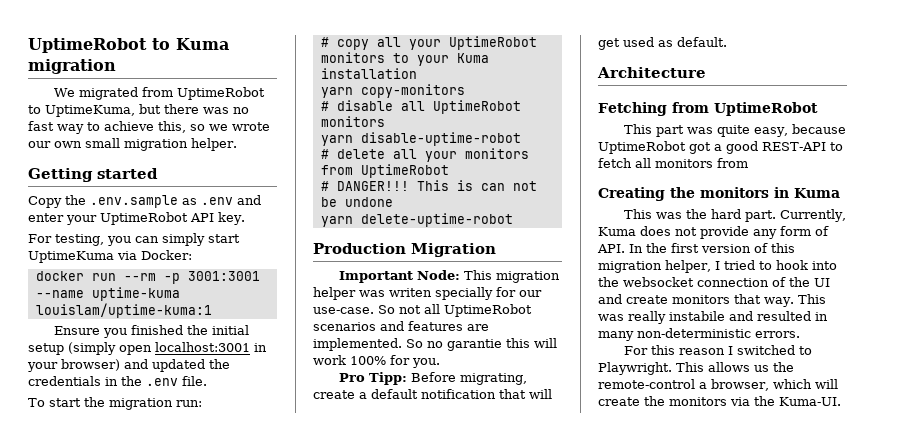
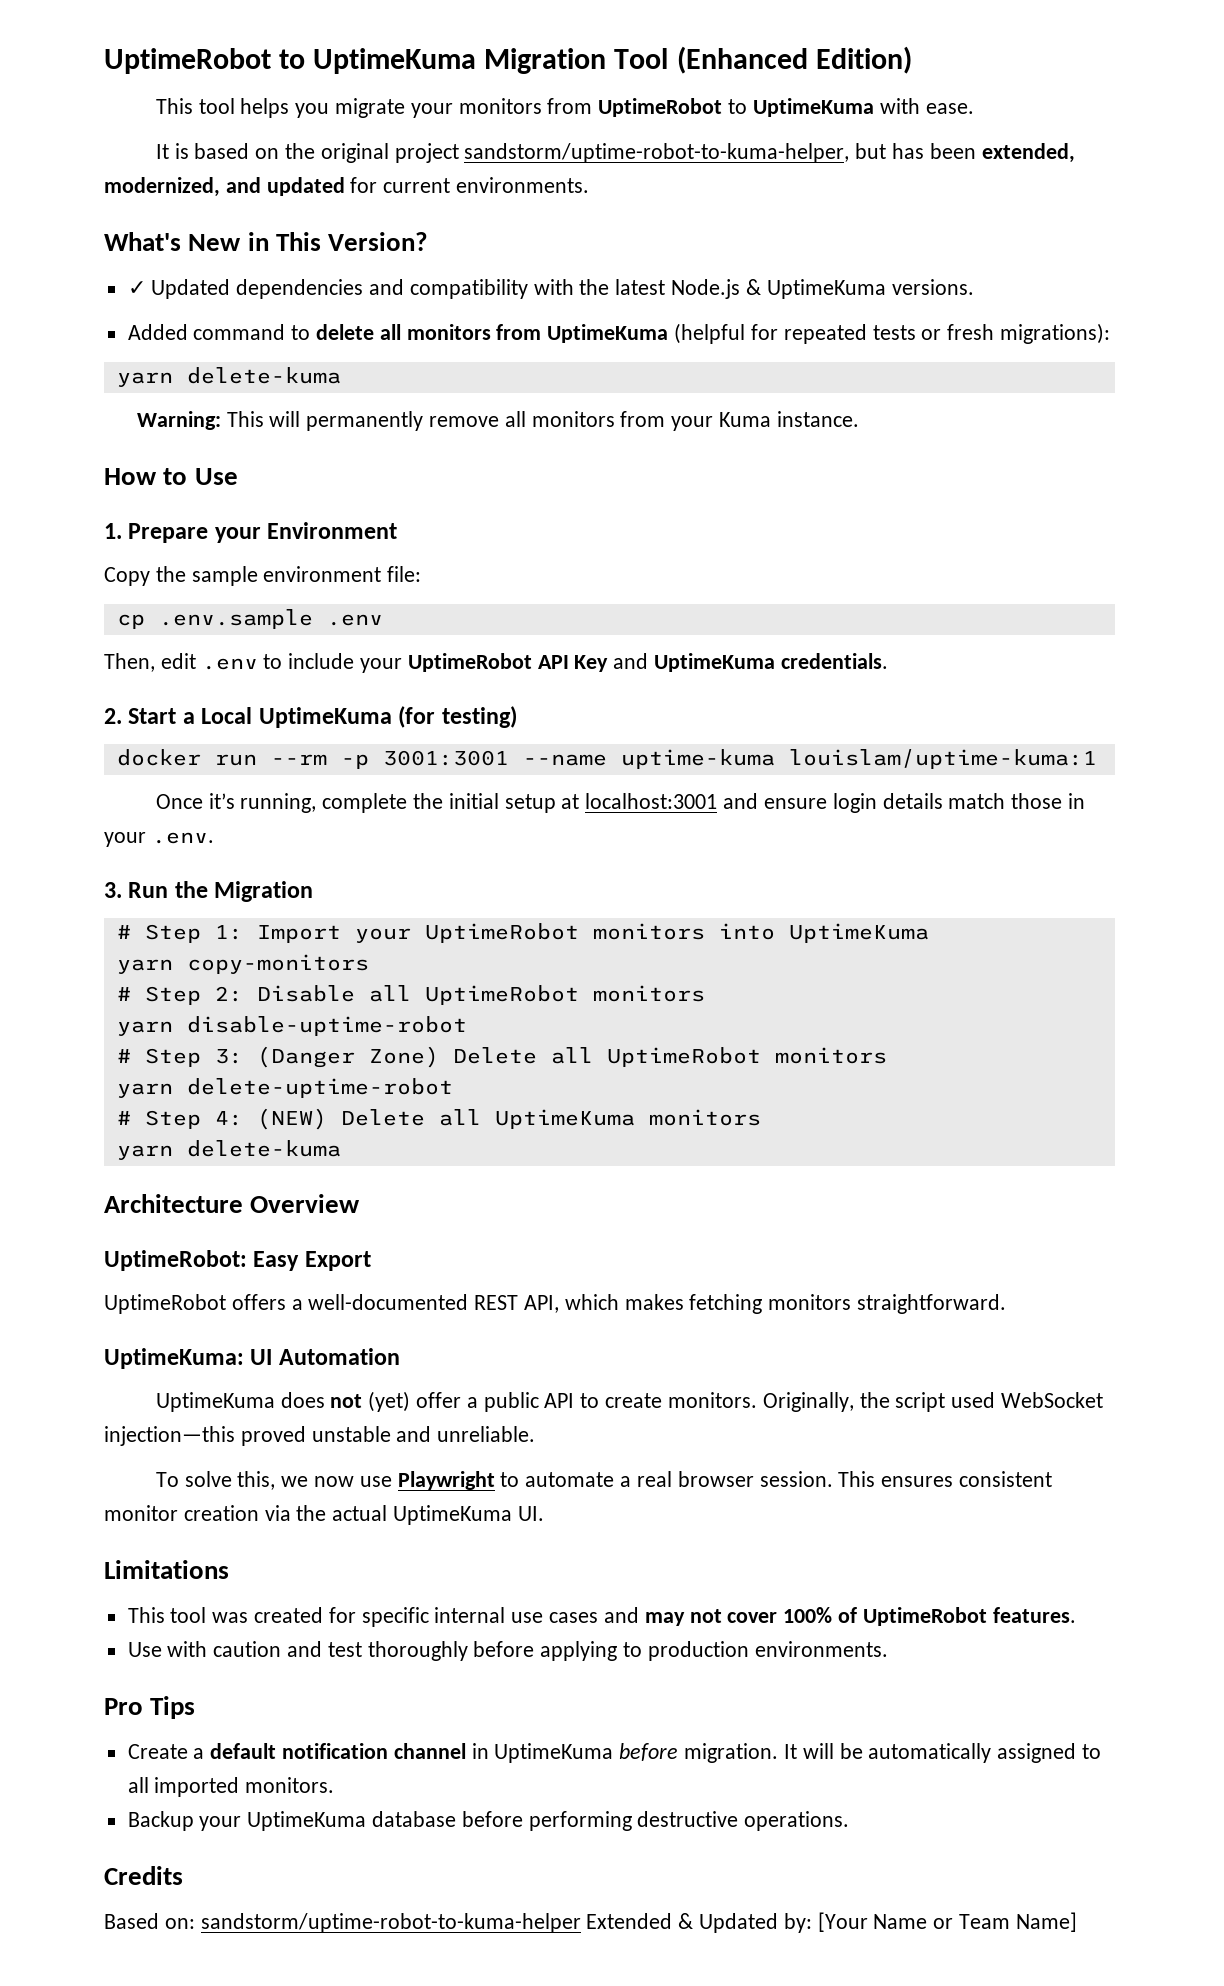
- UptimeRobot to Kuma migration
- We migrated from UptimeRobot to UptimeKuma, but there was no fast way to achieve this, so we wrote our own small migration helper.
- Getting started
- Copy the .env.sample as .env and enter your UptimeRobot API key.
- For testing, you can simply start UptimeKuma via Docker:
+ UptimeRobot to UptimeKuma Migration Tool (Enhanced Edition)
+ This tool helps you migrate your monitors from UptimeRobot to UptimeKuma with ease.
+ It is based on the original project sandstorm/uptime-robot-to-kuma-helper, but has been extended, modernized, and updated for current environments.
+ What's New in This Version?
+ ✓ Updated dependencies and compatibility with the latest Node.js & UptimeKuma versions.
+ Added command to delete all monitors from UptimeKuma (helpful for repeated tests or fresh migrations):
+ yarn delete-kuma
+ Warning: This will permanently remove all monitors from your Kuma instance.
+ How to Use
+ 1. Prepare your Environment
+ Copy the sample environment file:
+ cp .env.sample .env
+ Then, edit .env to include your UptimeRobot API Key and UptimeKuma credentials.
+ 2. Start a Local UptimeKuma (for testing)
- Ensure you finished the initial setup (simply open localhost:3001 in your browser) and updated the credentials in the .env file.
- To start the migration run:
- # copy all your UptimeRobot monitors to your Kuma installation
+ Once it’s running, complete the initial setup at localhost:3001 and ensure login details match those in your .env.
+ 3. Run the Migration
+ # Step 1: Import your UptimeRobot monitors into UptimeKuma
- # disable all UptimeRobot monitors
+ # Step 2: Disable all UptimeRobot monitors
- # delete all your monitors from UptimeRobot
- # DANGER!!! This is can not be undone
+ # Step 3: (Danger Zone) Delete all UptimeRobot monitors
  yarn delete-uptime-robot
- Production Migration
- Important Node: This migration helper was writen specially for our use-case. So not all UptimeRobot scenarios and features are implemented. So no garantie this will work 100% for you.
- Pro Tipp: Before migrating, create a default notification that will get used as default.
- Architecture
- Fetching from UptimeRobot
- This part was quite easy, because UptimeRobot got a good REST-API to fetch all monitors from
- Creating the monitors in Kuma
- This was the hard part. Currently, Kuma does not provide any form of API. In the first version of this migration helper, I tried to hook into the websocket connection of the UI and create monitors that way. This was really instabile and resulted in many non-deterministic errors.
- For this reason I switched to Playwright. This allows us the remote-control a browser, which will create the monitors via the Kuma-UI.
+ # Step 4: (NEW) Delete all UptimeKuma monitors
+ yarn delete-kuma
+ Architecture Overview
+ UptimeRobot: Easy Export
+ UptimeRobot offers a well-documented REST API, which makes fetching monitors straightforward.
+ UptimeKuma: UI Automation
+ UptimeKuma does not (yet) offer a public API to create monitors. Originally, the script used WebSocket injection—this proved unstable and unreliable.
+ To solve this, we now use Playwright to automate a real browser session. This ensures consistent monitor creation via the actual UptimeKuma UI.
+ Limitations
+ This tool was created for specific internal use cases and may not cover 100% of UptimeRobot features.
+ Use with caution and test thoroughly before applying to production environments.
+ Pro Tips
+ Create a default notification channel in UptimeKuma before migration. It will be automatically assigned to all imported monitors.
+ Backup your UptimeKuma database before performing destructive operations.
+ Credits
+ Based on: sandstorm/uptime-robot-to-kuma-helper Extended & Updated by: [Your Name or Team Name]

